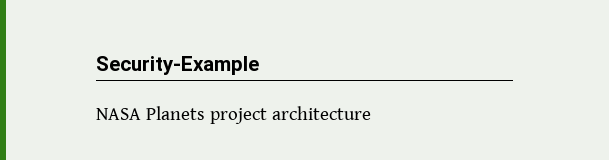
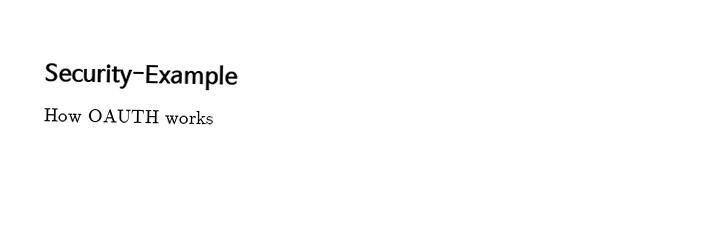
- NASA Planets project architecture
+ How OAUTH works

